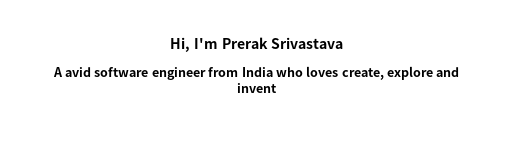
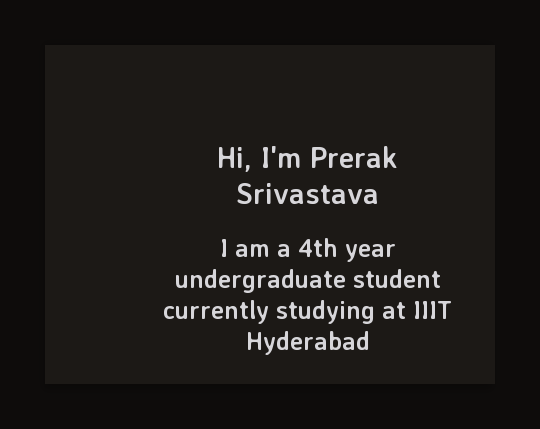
- A avid software engineer from India who loves create, explore and invent
+ I am a 4th year undergraduate student currently studying at IIIT Hyderabad

